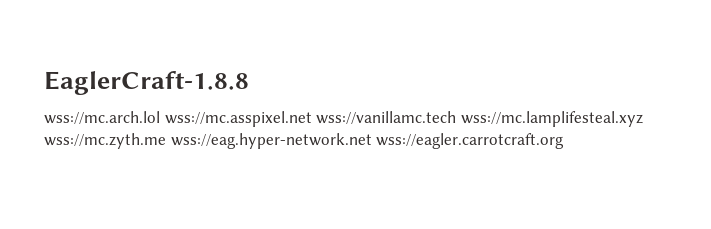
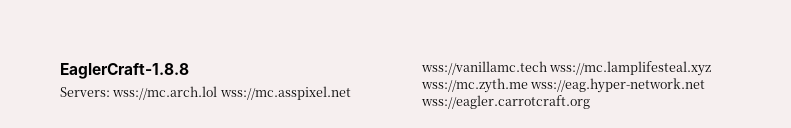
- wss://mc.arch.lol wss://mc.asspixel.net wss://vanillamc.tech wss://mc.lamplifesteal.xyz wss://mc.zyth.me wss://eag.hyper-network.net wss://eagler.carrotcraft.org
+ Servers: wss://mc.arch.lol wss://mc.asspixel.net wss://vanillamc.tech wss://mc.lamplifesteal.xyz wss://mc.zyth.me wss://eag.hyper-network.net wss://eagler.carrotcraft.org

